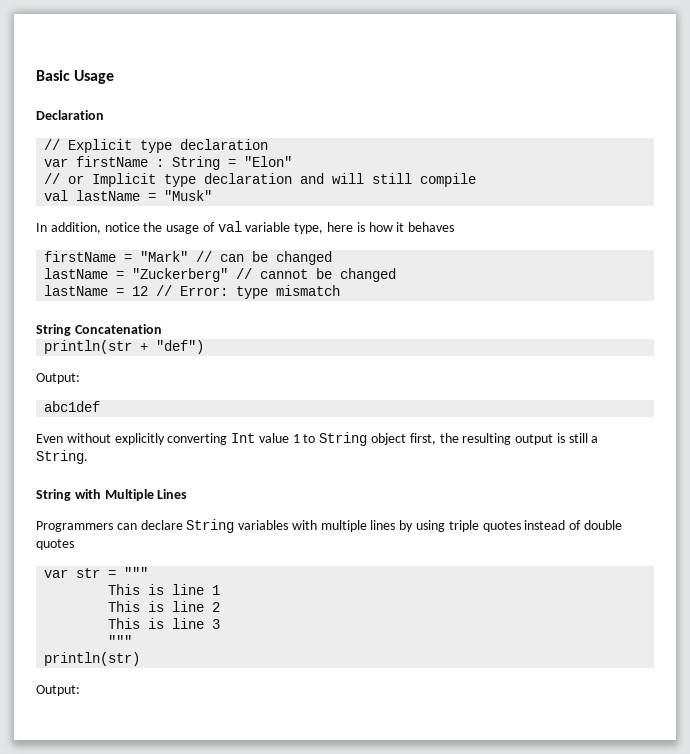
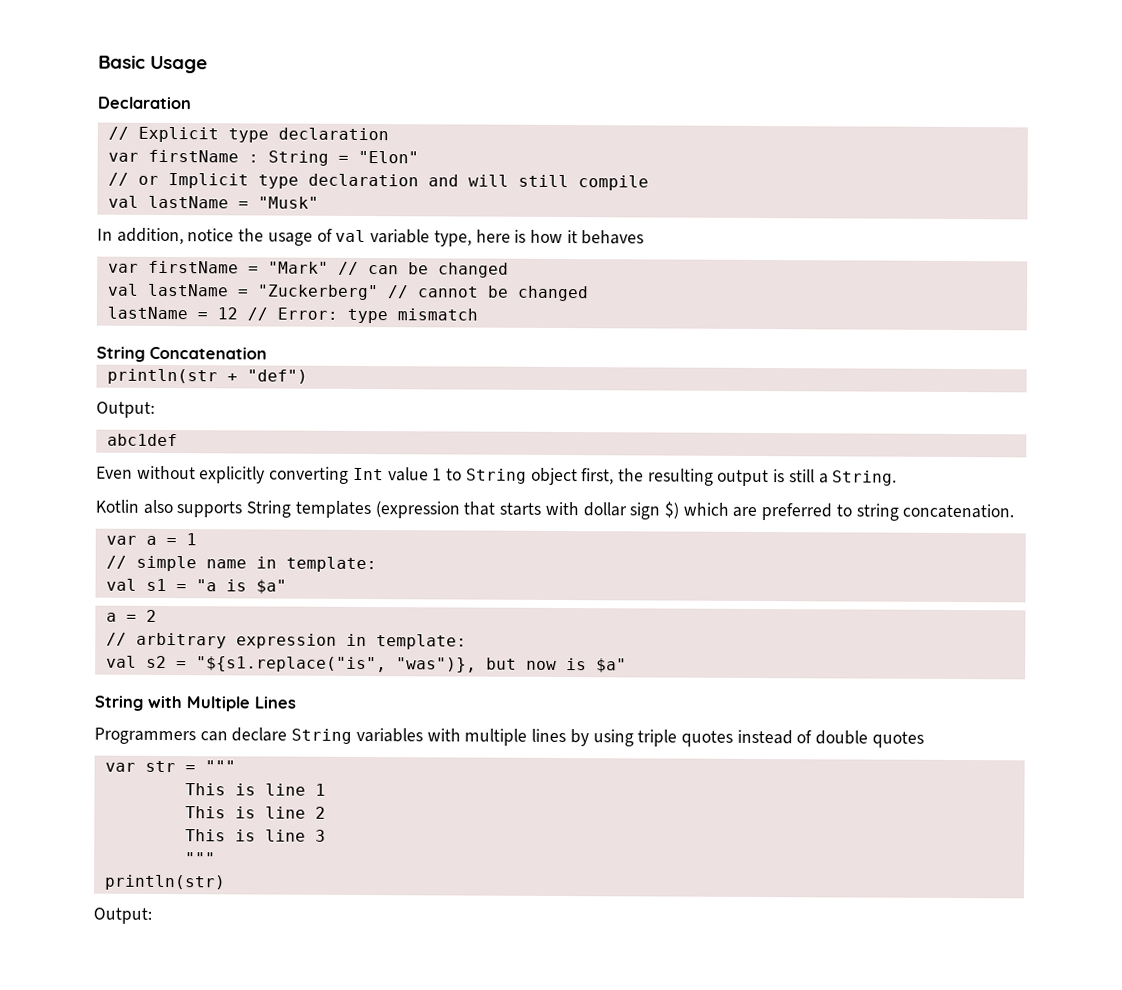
- firstName = "Mark" // can be changed
+ var firstName = "Mark" // can be changed
- lastName = "Zuckerberg" // cannot be changed
+ val lastName = "Zuckerberg" // cannot be changed
+ Kotlin also supports String templates (expression that starts with dollar sign $) which are preferred to string concatenation.
+ var a = 1
+ // simple name in template:
+ val s1 = "a is $a"
+ a = 2
+ // arbitrary expression in template:
+ val s2 = "${s1.replace("is", "was")}, but now is $a"

